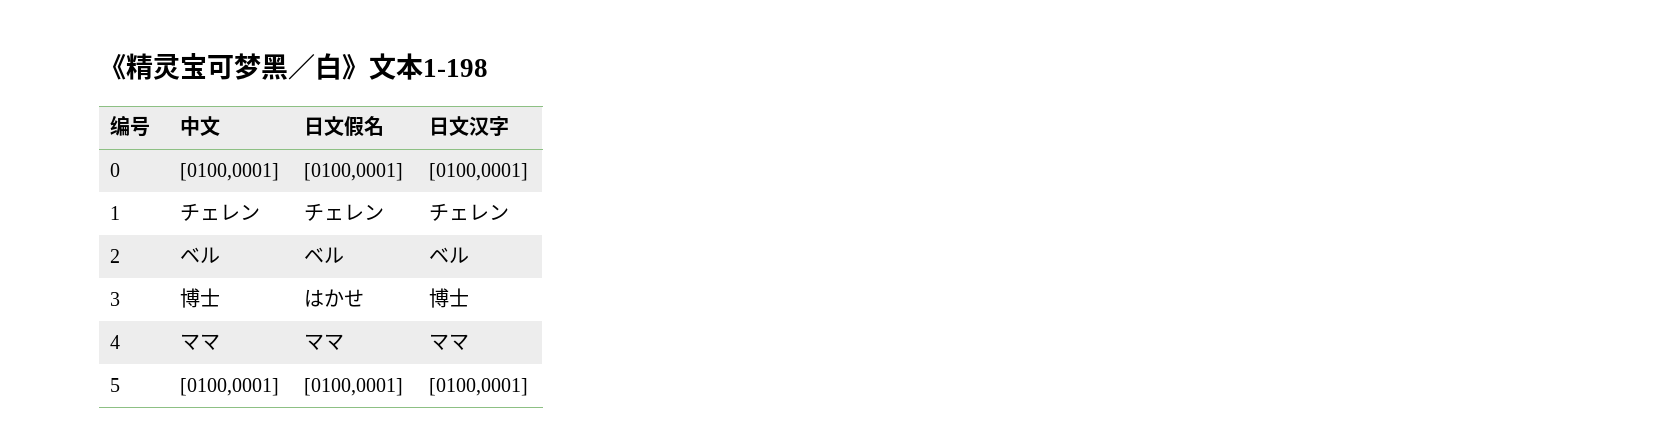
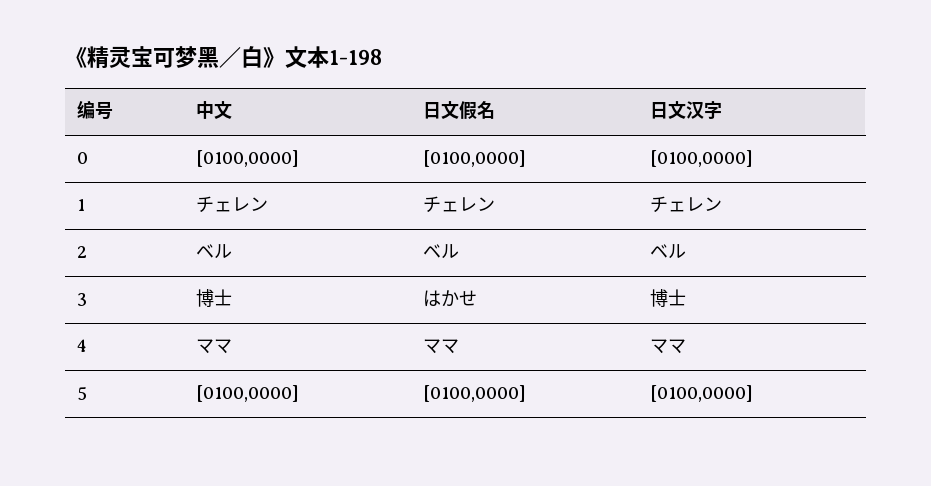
- 0 | [0100,0001] | [0100,0001] | [0100,0001]
+ 0 | [0100,0000] | [0100,0000] | [0100,0000]
- 5 | [0100,0001] | [0100,0001] | [0100,0001]
+ 5 | [0100,0000] | [0100,0000] | [0100,0000]

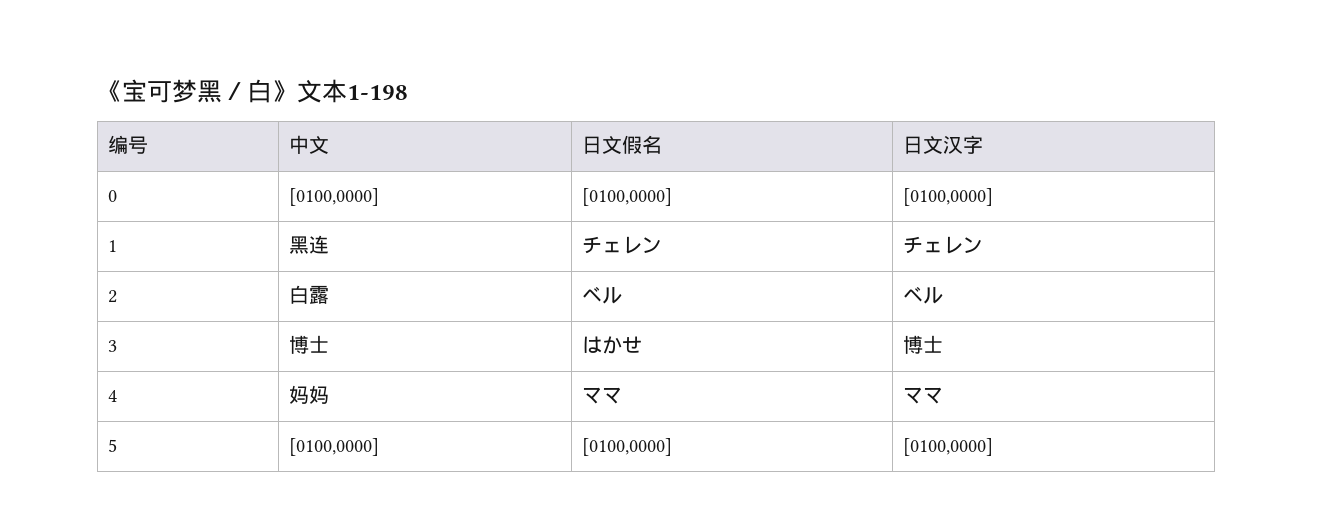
- 《精灵宝可梦黑／白》文本1-198
+ 《宝可梦黑／白》文本1-198
- 1 | チェレン | チェレン | チェレン
+ 1 | 黑连 | チェレン | チェレン
- 2 | ベル | ベル | ベル
+ 2 | 白露 | ベル | ベル
- 4 | ママ | ママ | ママ
+ 4 | 妈妈 | ママ | ママ

